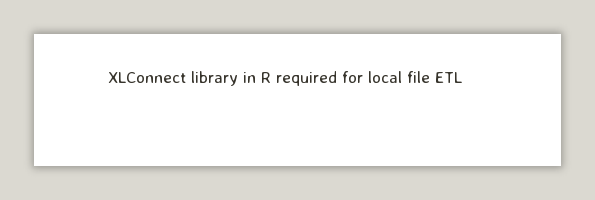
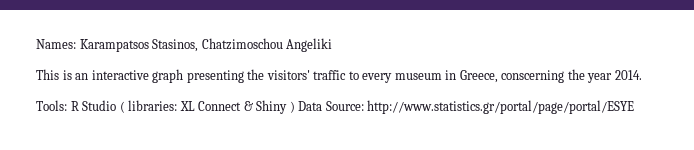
- XLConnect library in R required for local file ETL
+ Names: Karampatsos Stasinos, Chatzimoschou Angeliki
+ This is an interactive graph presenting the visitors' traffic to every museum in Greece, conscerning the year 2014.
+ Tools: R Studio ( libraries: XL Connect & Shiny ) Data Source: http://www.statistics.gr/portal/page/portal/ESYE

